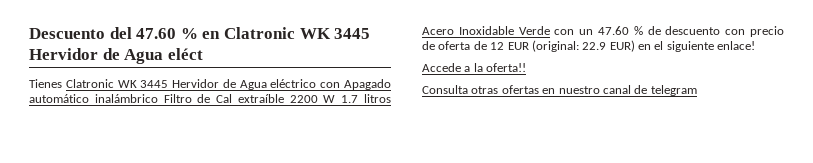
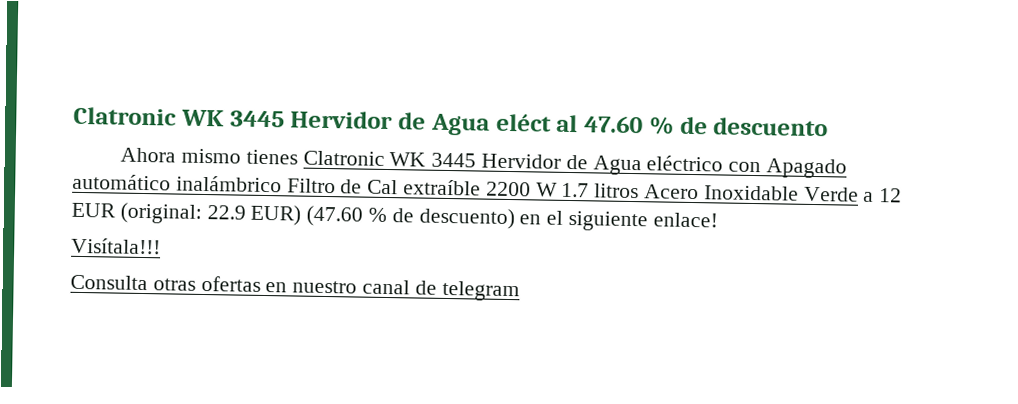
- Descuento del 47.60 % en Clatronic WK 3445 Hervidor de Agua eléct
- Tienes Clatronic WK 3445 Hervidor de Agua eléctrico con Apagado automático inalámbrico Filtro de Cal extraíble 2200 W 1.7 litros Acero Inoxidable Verde con un 47.60 % de descuento con precio de oferta de 12 EUR (original: 22.9 EUR) en el siguiente enlace!
+ Clatronic WK 3445 Hervidor de Agua eléct al 47.60 % de descuento
+ Ahora mismo tienes Clatronic WK 3445 Hervidor de Agua eléctrico con Apagado automático inalámbrico Filtro de Cal extraíble 2200 W 1.7 litros Acero Inoxidable Verde a 12 EUR (original: 22.9 EUR) (47.60 % de descuento) en el siguiente enlace!
- Accede a la oferta!!
+ Visítala!!!

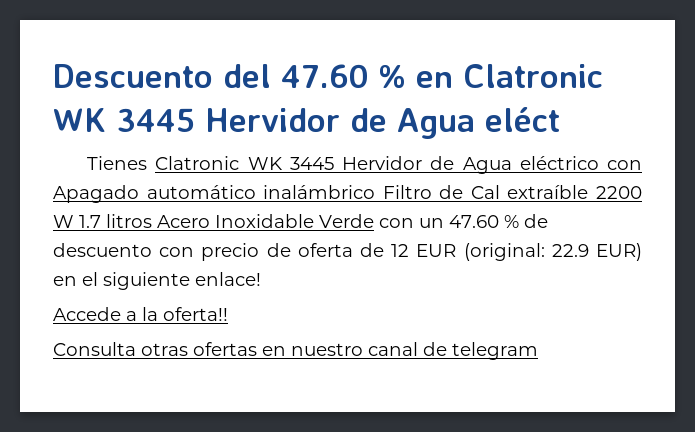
- Clatronic WK 3445 Hervidor de Agua eléct al 47.60 % de descuento
- Ahora mismo tienes Clatronic WK 3445 Hervidor de Agua eléctrico con Apagado automático inalámbrico Filtro de Cal extraíble 2200 W 1.7 litros Acero Inoxidable Verde a 12 EUR (original: 22.9 EUR) (47.60 % de descuento) en el siguiente enlace!
+ Descuento del 47.60 % en Clatronic WK 3445 Hervidor de Agua eléct
+ Tienes Clatronic WK 3445 Hervidor de Agua eléctrico con Apagado automático inalámbrico Filtro de Cal extraíble 2200 W 1.7 litros Acero Inoxidable Verde con un 47.60 % de descuento con precio de oferta de 12 EUR (original: 22.9 EUR) en el siguiente enlace!
- Visítala!!!
+ Accede a la oferta!!

